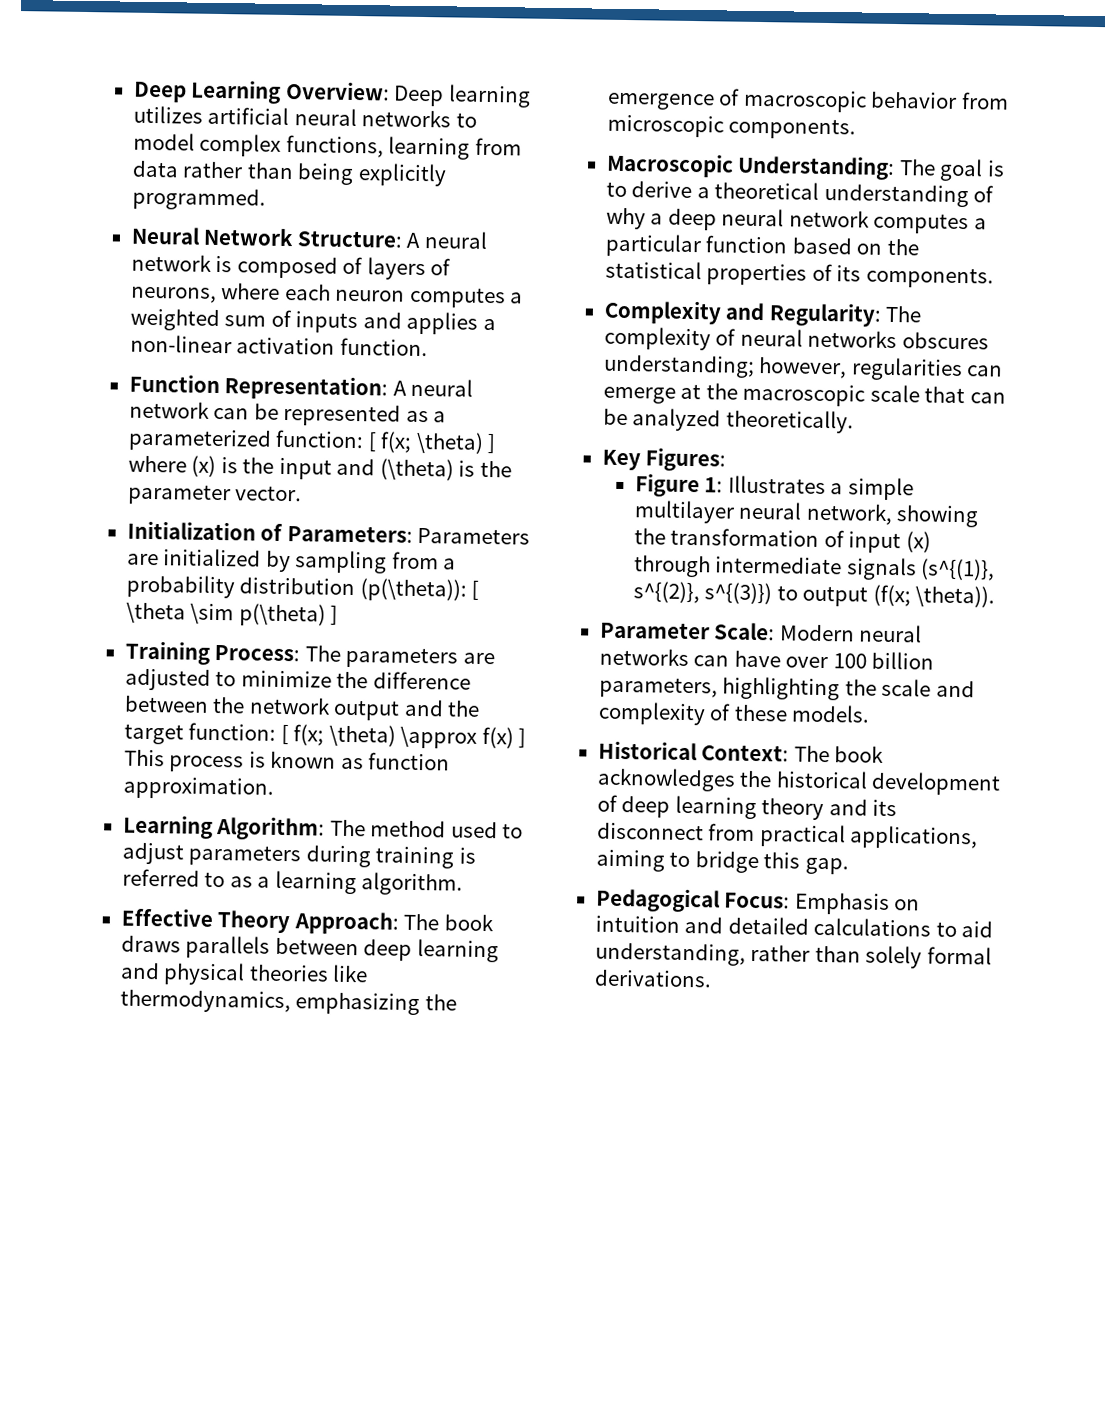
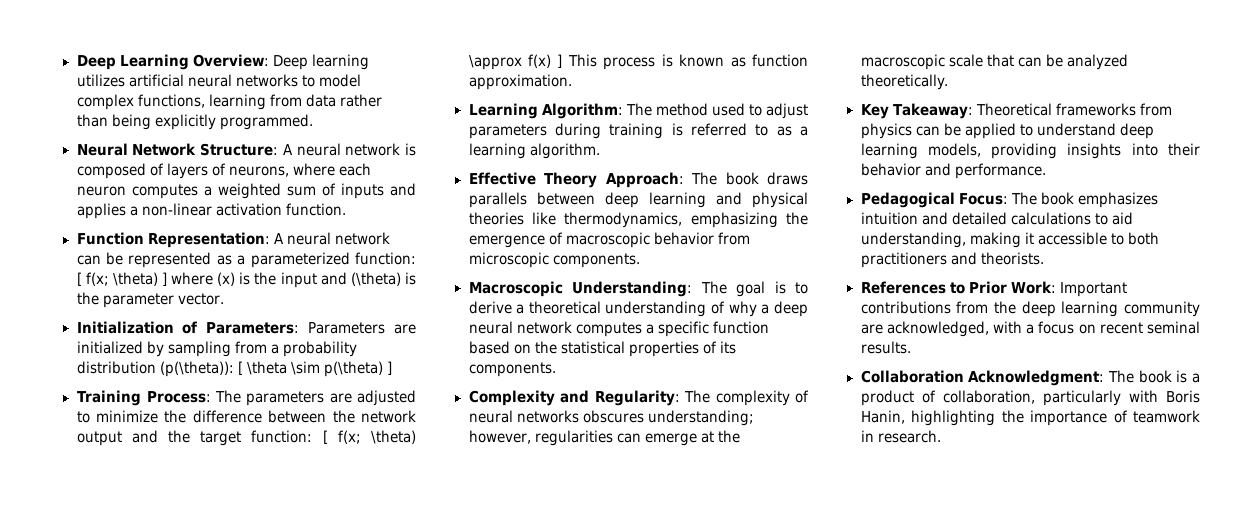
- Macroscopic Understanding: The goal is to derive a theoretical understanding of why a deep neural network computes a particular function based on the statistical properties of its components.
+ Macroscopic Understanding: The goal is to derive a theoretical understanding of why a deep neural network computes a specific function based on the statistical properties of its components.
- Key Figures:
- Figure 1: Illustrates a simple multilayer neural network, showing the transformation of input (x) through intermediate signals (s^{(1)}, s^{(2)}, s^{(3)}) to output (f(x; \theta)).
- Parameter Scale: Modern neural networks can have over 100 billion parameters, highlighting the scale and complexity of these models.
- Historical Context: The book acknowledges the historical development of deep learning theory and its disconnect from practical applications, aiming to bridge this gap.
+ Key Takeaway: Theoretical frameworks from physics can be applied to understand deep learning models, providing insights into their behavior and performance.
- Pedagogical Focus: Emphasis on intuition and detailed calculations to aid understanding, rather than solely formal derivations.
+ Pedagogical Focus: The book emphasizes intuition and detailed calculations to aid understanding, making it accessible to both practitioners and theorists.
+ References to Prior Work: Important contributions from the deep learning community are acknowledged, with a focus on recent seminal results.
+ Collaboration Acknowledgment: The book is a product of collaboration, particularly with Boris Hanin, highlighting the importance of teamwork in research.

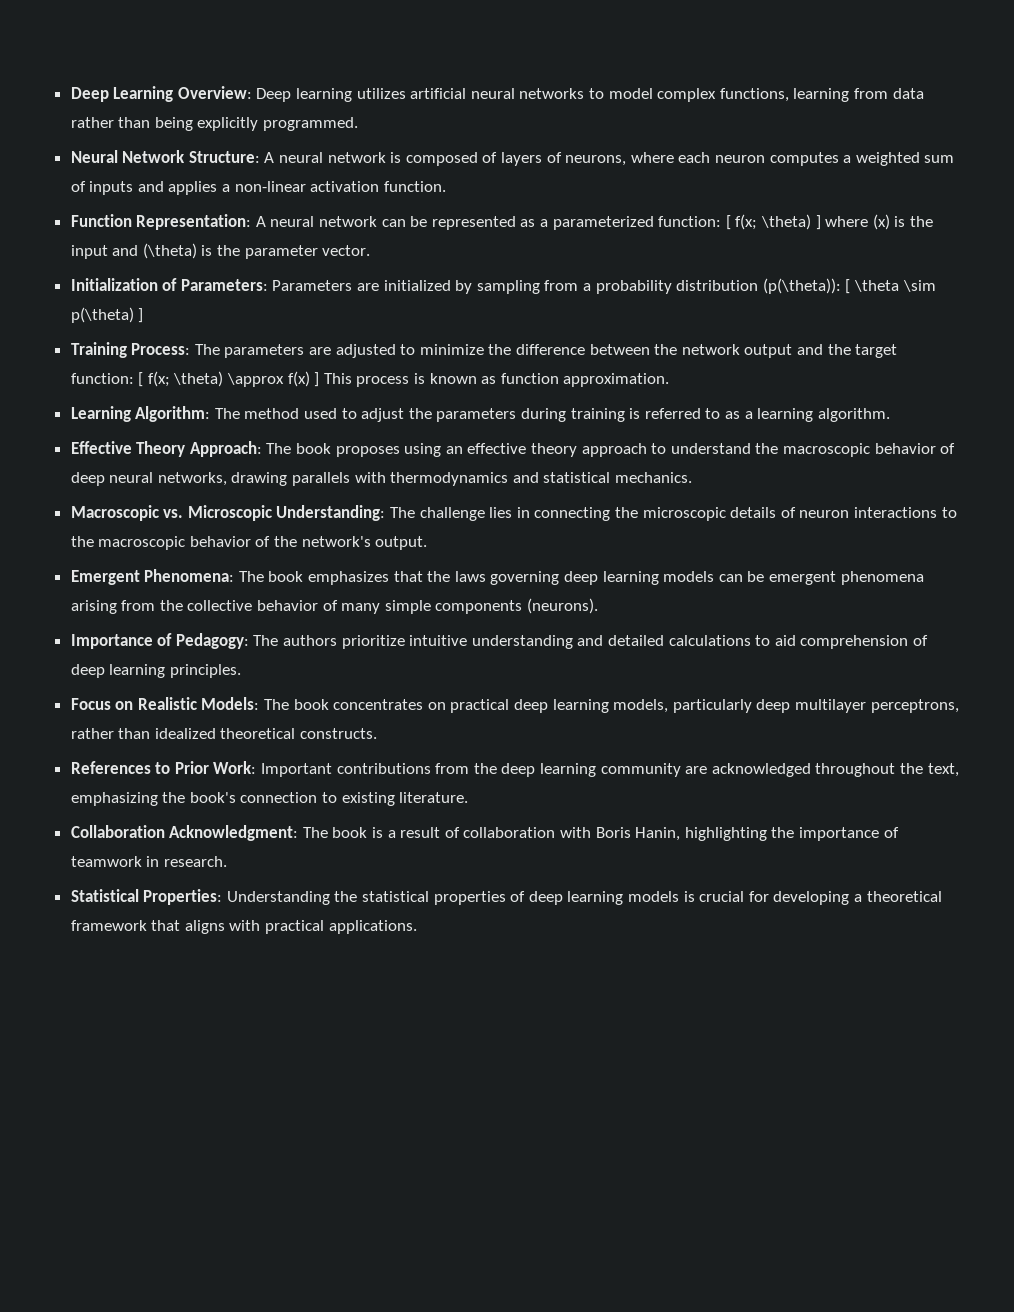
- Learning Algorithm: The method used to adjust parameters during training is referred to as a learning algorithm.
+ Learning Algorithm: The method used to adjust the parameters during training is referred to as a learning algorithm.
- Effective Theory Approach: The book draws parallels between deep learning and physical theories like thermodynamics, emphasizing the emergence of macroscopic behavior from microscopic components.
- Macroscopic Understanding: The goal is to derive a theoretical understanding of why a deep neural network computes a specific function based on the statistical properties of its components.
- Complexity and Regularity: The complexity of neural networks obscures understanding; however, regularities can emerge at the macroscopic scale that can be analyzed theoretically.
- Key Takeaway: Theoretical frameworks from physics can be applied to understand deep learning models, providing insights into their behavior and performance.
- Pedagogical Focus: The book emphasizes intuition and detailed calculations to aid understanding, making it accessible to both practitioners and theorists.
+ Effective Theory Approach: The book proposes using an effective theory approach to understand the macroscopic behavior of deep neural networks, drawing parallels with thermodynamics and statistical mechanics.
+ Macroscopic vs. Microscopic Understanding: The challenge lies in connecting the microscopic details of neuron interactions to the macroscopic behavior of the network's output.
+ Emergent Phenomena: The book emphasizes that the laws governing deep learning models can be emergent phenomena arising from the collective behavior of many simple components (neurons).
+ Importance of Pedagogy: The authors prioritize intuitive understanding and detailed calculations to aid comprehension of deep learning principles.
+ Focus on Realistic Models: The book concentrates on practical deep learning models, particularly deep multilayer perceptrons, rather than idealized theoretical constructs.
- References to Prior Work: Important contributions from the deep learning community are acknowledged, with a focus on recent seminal results.
+ References to Prior Work: Important contributions from the deep learning community are acknowledged throughout the text, emphasizing the book's connection to existing literature.
- Collaboration Acknowledgment: The book is a product of collaboration, particularly with Boris Hanin, highlighting the importance of teamwork in research.
+ Collaboration Acknowledgment: The book is a result of collaboration with Boris Hanin, highlighting the importance of teamwork in research.
+ Statistical Properties: Understanding the statistical properties of deep learning models is crucial for developing a theoretical framework that aligns with practical applications.

